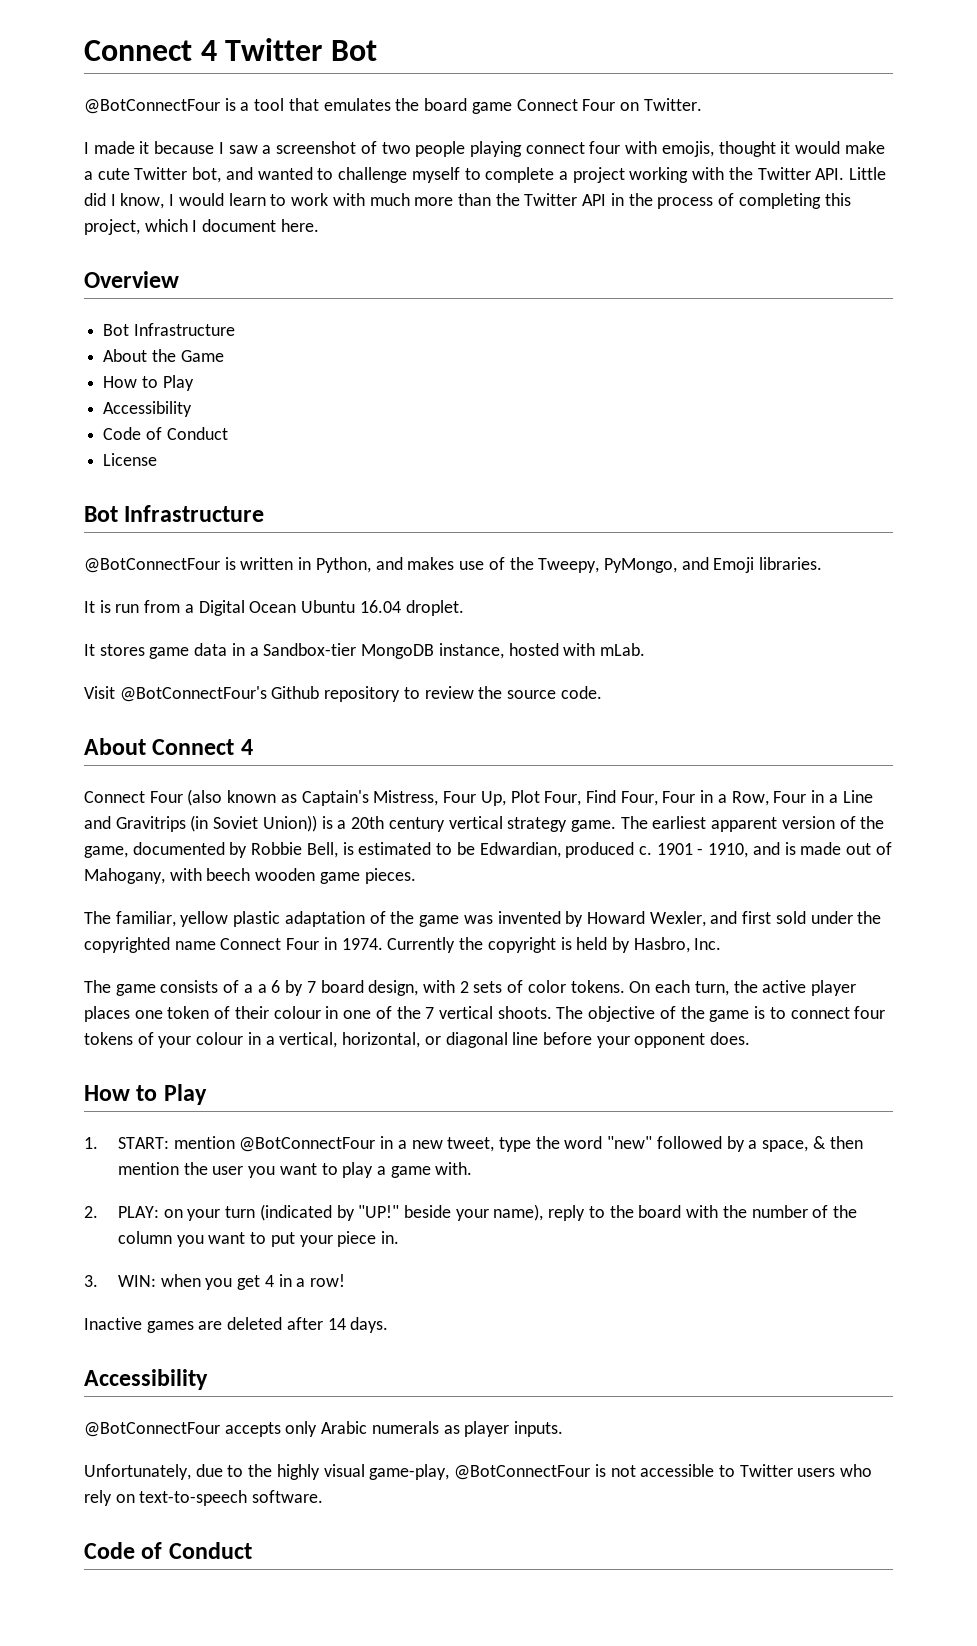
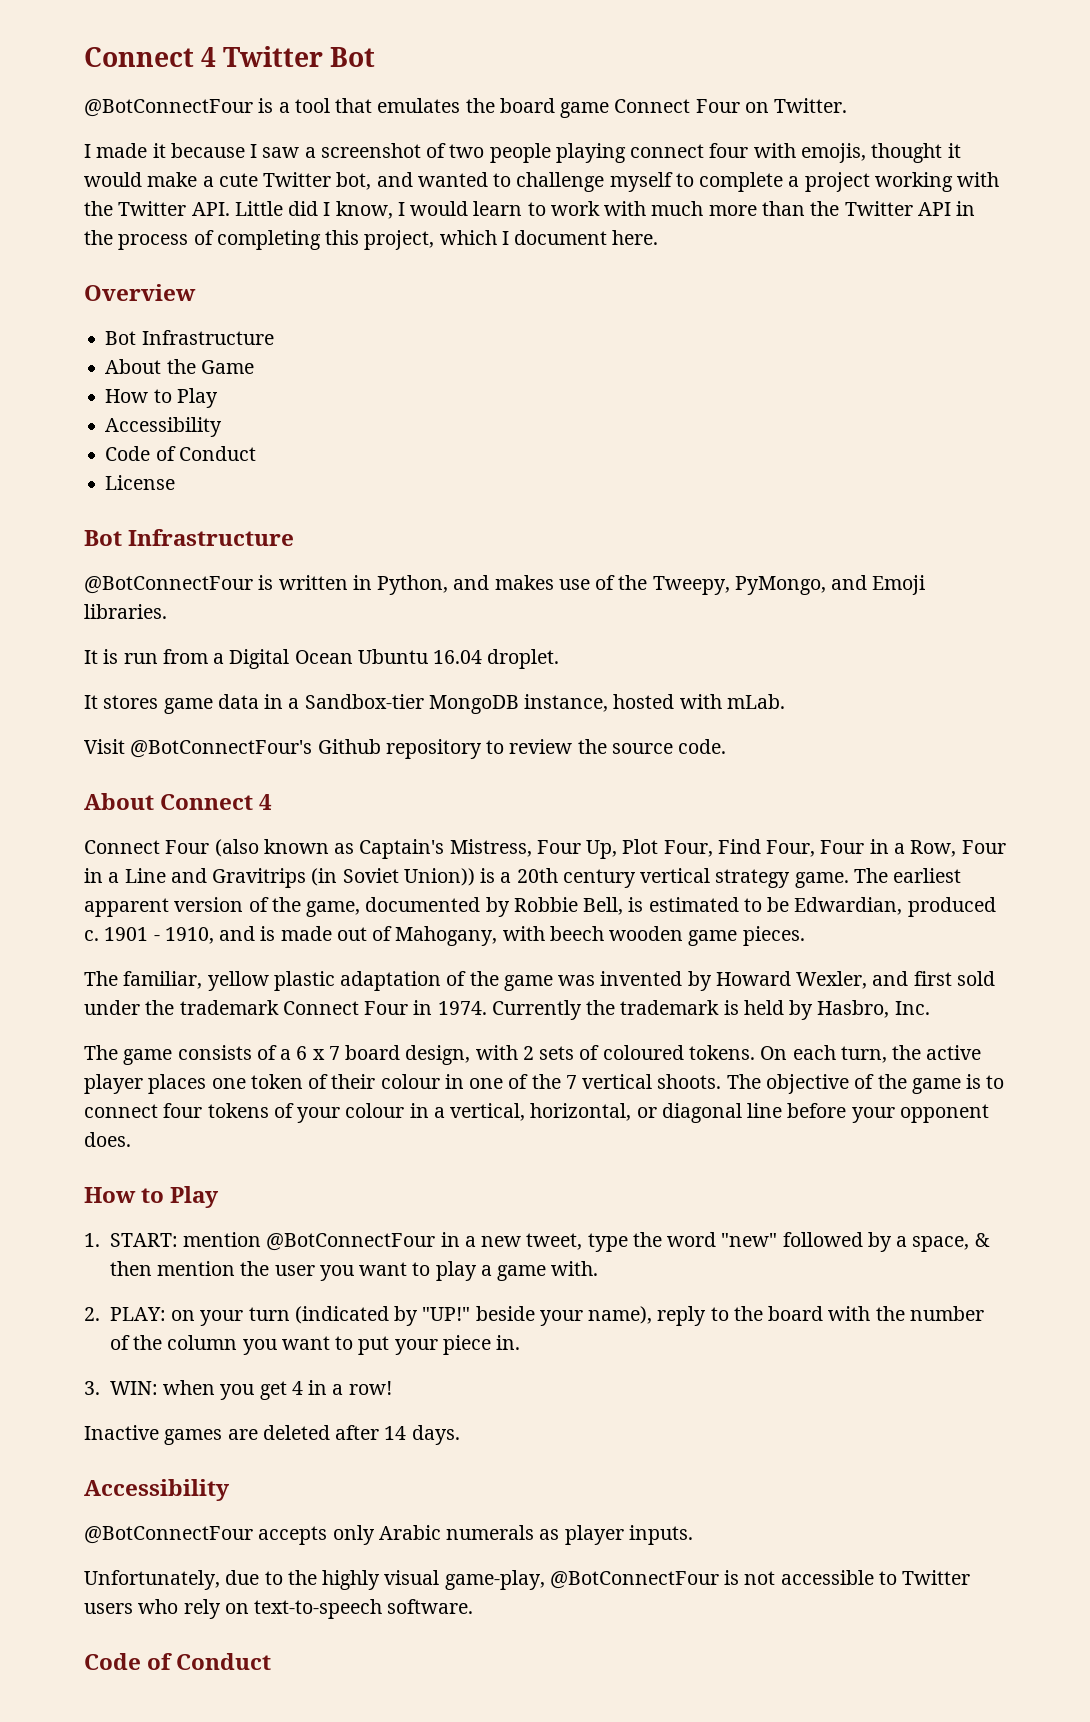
- The familiar, yellow plastic adaptation of the game was invented by Howard Wexler, and first sold under the copyrighted name Connect Four in 1974.
+ The familiar, yellow plastic adaptation of the game was invented by Howard Wexler, and first sold under the trademark Connect Four in 1974.
- Currently the copyright is held by Hasbro, Inc.
+ Currently the trademark is held by Hasbro, Inc.
- The game consists of a a 6 by 7 board design, with 2 sets of color tokens.
+ The game consists of a 6 x 7 board design, with 2 sets of coloured tokens.

